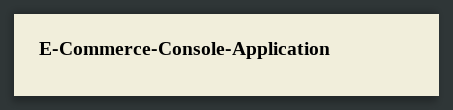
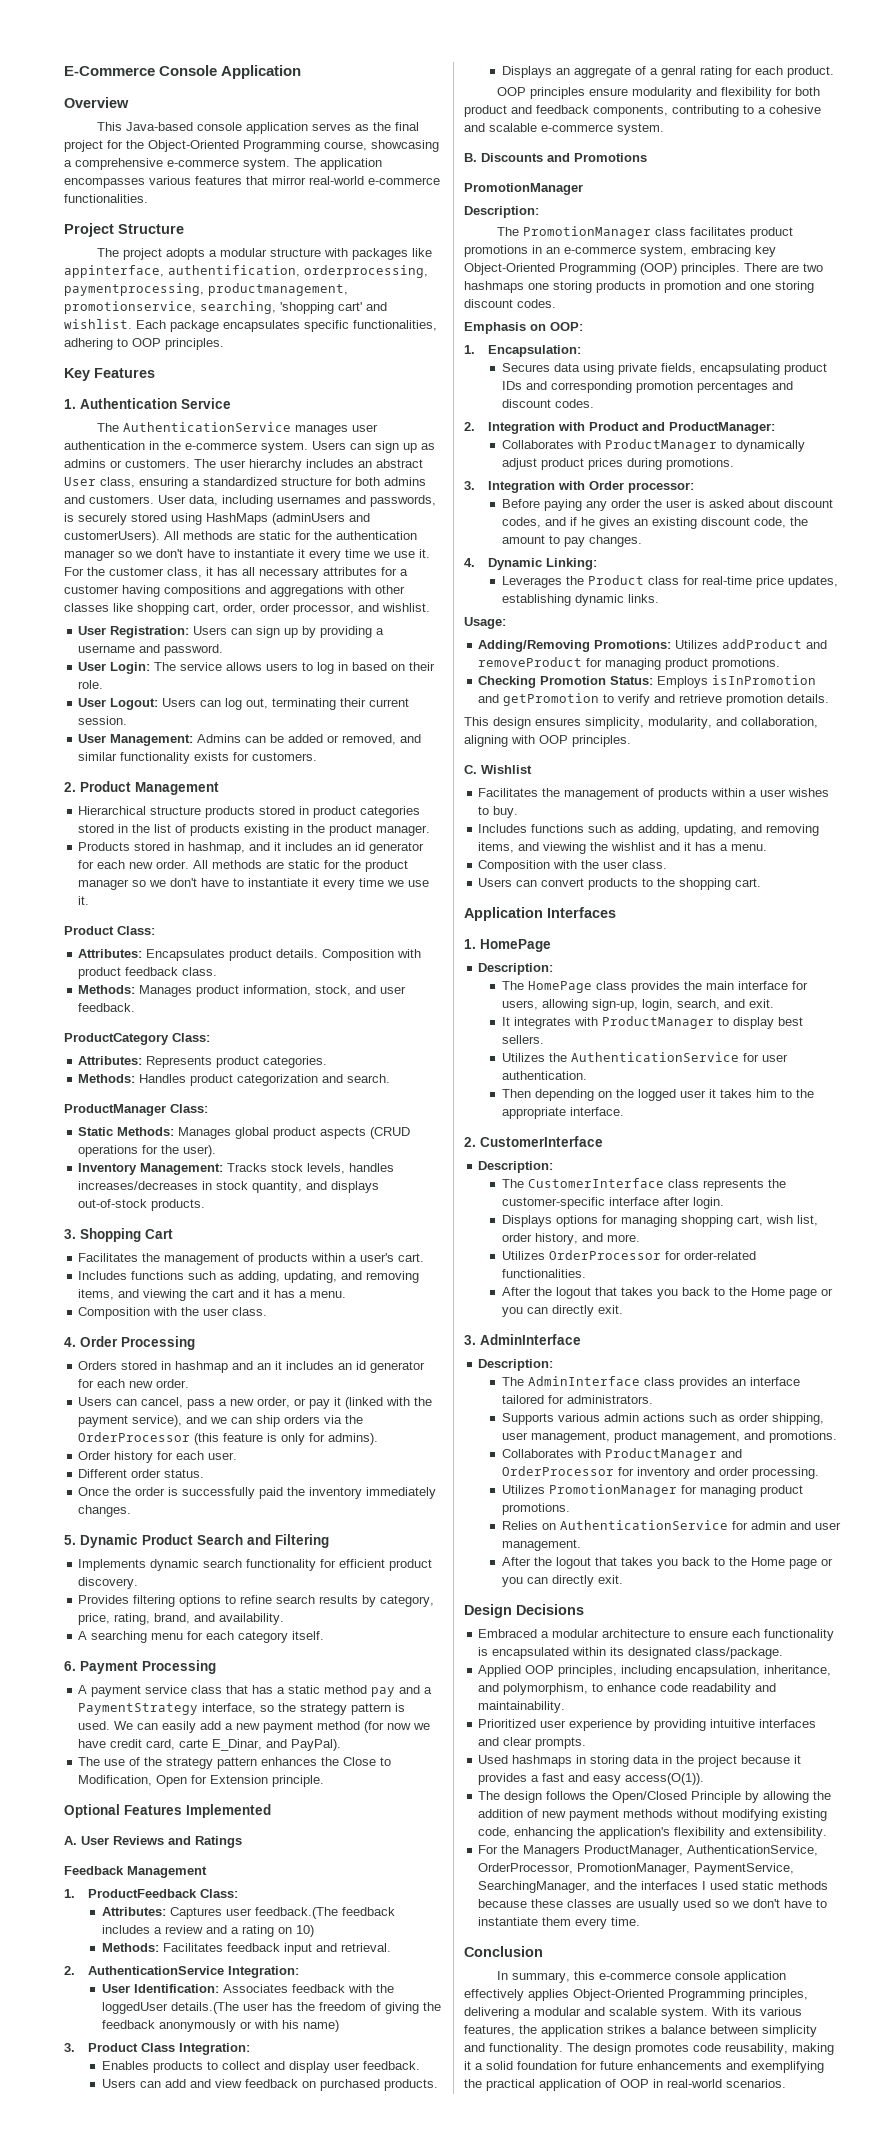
- E-Commerce-Console-Application
+ E-Commerce Console Application
+ Overview
+ This Java-based console application serves as the final project for the Object-Oriented Programming course, showcasing a comprehensive e-commerce system. The application encompasses various features that mirror real-world e-commerce functionalities.
+ Project Structure
+ The project adopts a modular structure with packages like appinterface, authentification, orderprocessing, paymentprocessing, productmanagement, promotionservice, searching, 'shopping cart' and wishlist. Each package encapsulates specific functionalities, adhering to OOP principles.
+ Key Features
+ 1. Authentication Service
+ The AuthenticationService manages user authentication in the e-commerce system. Users can sign up as admins or customers. The user hierarchy includes an abstract User class, ensuring a standardized structure for both admins and customers. User data, including usernames and passwords, is securely stored using HashMaps (adminUsers and customerUsers). All methods are static for the authentication manager so we don't have to instantiate it every time we use it. For the customer class, it has all necessary attributes for a customer having compositions and aggregations with other classes like shopping cart, order, order processor, and wishlist.
+ User Registration: Users can sign up by providing a username and password.
+ User Login: The service allows users to log in based on their role.
+ User Logout: Users can log out, terminating their current session.
+ User Management: Admins can be added or removed, and similar functionality exists for customers.
+ 2. Product Management
+ Hierarchical structure products stored in product categories stored in the list of products existing in the product manager.
+ Products stored in hashmap, and it includes an id generator for each new order. All methods are static for the product manager so we don't have to instantiate it every time we use it.
+ Product Class:
+ Attributes: Encapsulates product details. Composition with product feedback class.
+ Methods: Manages product information, stock, and user feedback.
+ ProductCategory Class:
+ Attributes: Represents product categories.
+ Methods: Handles product categorization and search.
+ ProductManager Class:
+ Static Methods: Manages global product aspects (CRUD operations for the user).
+ Inventory Management: Tracks stock levels, handles increases/decreases in stock quantity, and displays out-of-stock products.
+ 3. Shopping Cart
+ Facilitates the management of products within a user's cart.
+ Includes functions such as adding, updating, and removing items, and viewing the cart and it has a menu.
+ Composition with the user class.
+ 4. Order Processing
+ Orders stored in hashmap and an it includes an id generator for each new order.
+ Users can cancel, pass a new order, or pay it (linked with the payment service), and we can ship orders via the OrderProcessor (this feature is only for admins).
+ Order history for each user.
+ Different order status.
+ Once the order is successfully paid the inventory immediately changes.
+ 5. Dynamic Product Search and Filtering
+ Implements dynamic search functionality for efficient product discovery.
+ Provides filtering options to refine search results by category, price, rating, brand, and availability.
+ A searching menu for each category itself.
+ 6. Payment Processing
+ A payment service class that has a static method pay and a PaymentStrategy interface, so the strategy pattern is used. We can easily add a new payment method (for now we have credit card, carte E_Dinar, and PayPal).
+ The use of the strategy pattern enhances the Close to Modification, Open for Extension principle.
+ Optional Features Implemented
+ A. User Reviews and Ratings
+ Feedback Management
+ 1. ProductFeedback Class:
+ Attributes: Captures user feedback.(The feedback includes a review and a rating on 10)
+ Methods: Facilitates feedback input and retrieval.
+ 2. AuthenticationService Integration:
+ User Identification: Associates feedback with the loggedUser details.(The user has the freedom of giving the feedback anonymously or with his name)
+ 3. Product Class Integration:
+ Enables products to collect and display user feedback.
+ Users can add and view feedback on purchased products.
+ Displays an aggregate of a genral rating for each product.
+ OOP principles ensure modularity and flexibility for both product and feedback components, contributing to a cohesive and scalable e-commerce system.
+ B. Discounts and Promotions
+ PromotionManager
+ Description:
+ The PromotionManager class facilitates product promotions in an e-commerce system, embracing key Object-Oriented Programming (OOP) principles. There are two hashmaps one storing products in promotion and one storing discount codes.
+ Emphasis on OOP:
+ 1. Encapsulation:
+ Secures data using private fields, encapsulating product IDs and corresponding promotion percentages and discount codes.
+ 2. Integration with Product and ProductManager:
+ Collaborates with ProductManager to dynamically adjust product prices during promotions.
+ 3. Integration with Order processor:
+ Before paying any order the user is asked about discount codes, and if he gives an existing discount code, the amount to pay changes.
+ 4. Dynamic Linking:
+ Leverages the Product class for real-time price updates, establishing dynamic links.
+ Usage:
+ Adding/Removing Promotions: Utilizes addProduct and removeProduct for managing product promotions.
+ Checking Promotion Status: Employs isInPromotion and getPromotion to verify and retrieve promotion details.
+ This design ensures simplicity, modularity, and collaboration, aligning with OOP principles.
+ C. Wishlist
+ Facilitates the management of products within a user wishes to buy.
+ Includes functions such as adding, updating, and removing items, and viewing the wishlist and it has a menu.
+ Composition with the user class.
+ Users can convert products to the shopping cart.
+ Application Interfaces
+ 1. HomePage
+ Description:
+ The HomePage class provides the main interface for users, allowing sign-up, login, search, and exit.
+ It integrates with ProductManager to display best sellers.
+ Utilizes the AuthenticationService for user authentication.
+ Then depending on the logged user it takes him to the appropriate interface.
+ 2. CustomerInterface
+ Description:
+ The CustomerInterface class represents the customer-specific interface after login.
+ Displays options for managing shopping cart, wish list, order history, and more.
+ Utilizes OrderProcessor for order-related functionalities.
+ After the logout that takes you back to the Home page or you can directly exit.
+ 3. AdminInterface
+ Description:
+ The AdminInterface class provides an interface tailored for administrators.
+ Supports various admin actions such as order shipping, user management, product management, and promotions.
+ Collaborates with ProductManager and OrderProcessor for inventory and order processing.
+ Utilizes PromotionManager for managing product promotions.
+ Relies on AuthenticationService for admin and user management.
+ After the logout that takes you back to the Home page or you can directly exit.
+ Design Decisions
+ Embraced a modular architecture to ensure each functionality is encapsulated within its designated class/package.
+ Applied OOP principles, including encapsulation, inheritance, and polymorphism, to enhance code readability and maintainability.
+ Prioritized user experience by providing intuitive interfaces and clear prompts.
+ Used hashmaps in storing data in the project because it provides a fast and easy access(O(1)).
+ The design follows the Open/Closed Principle by allowing the addition of new payment methods without modifying existing code, enhancing the application's flexibility and extensibility.
+ For the Managers ProductManager, AuthenticationService, OrderProcessor, PromotionManager, PaymentService, SearchingManager, and the interfaces I used static methods because these classes are usually used so we don't have to instantiate them every time.
+ Conclusion
+ In summary, this e-commerce console application effectively applies Object-Oriented Programming principles, delivering a modular and scalable system. With its various features, the application strikes a balance between simplicity and functionality. The design promotes code reusability, making it a solid foundation for future enhancements and exemplifying the practical application of OOP in real-world scenarios.

